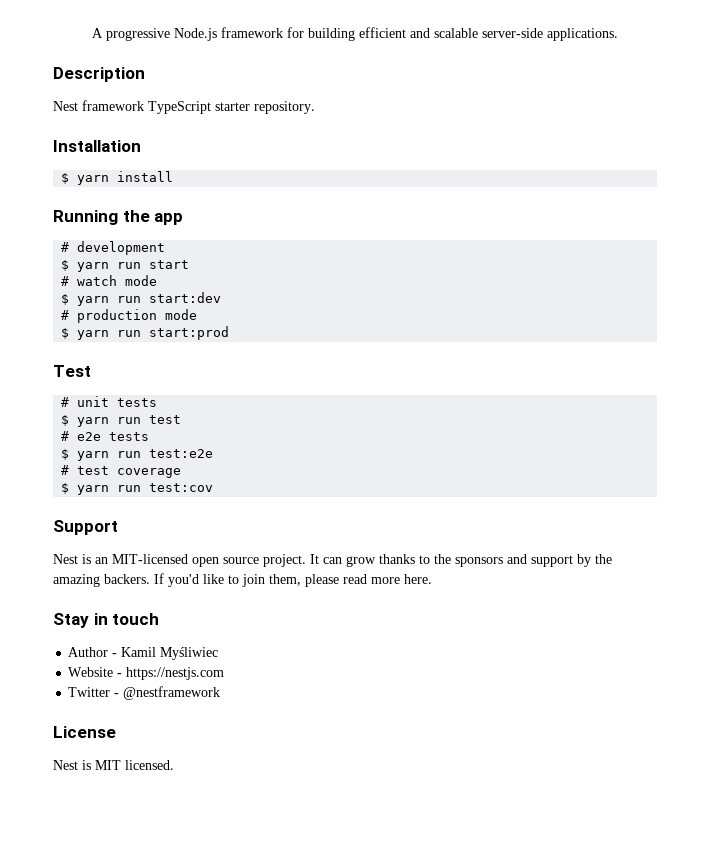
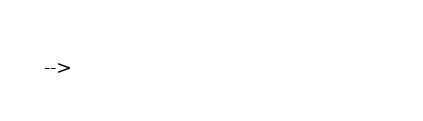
- A progressive Node.js framework for building efficient and scalable server-side applications.
- Description
- Nest framework TypeScript starter repository.
- Installation
- $ yarn install
- Running the app
- # development
- $ yarn run start
- # watch mode
- $ yarn run start:dev
- # production mode
- $ yarn run start:prod
- Test
- # unit tests
- $ yarn run test
- # e2e tests
- $ yarn run test:e2e
- # test coverage
- $ yarn run test:cov
- Support
- Nest is an MIT-licensed open source project. It can grow thanks to the sponsors and support by the amazing backers. If you'd like to join them, please read more here.
- Stay in touch
- Author - Kamil Myśliwiec
- Website - https://nestjs.com
- Twitter - @nestframework
- License
- Nest is MIT licensed.
+ -->

